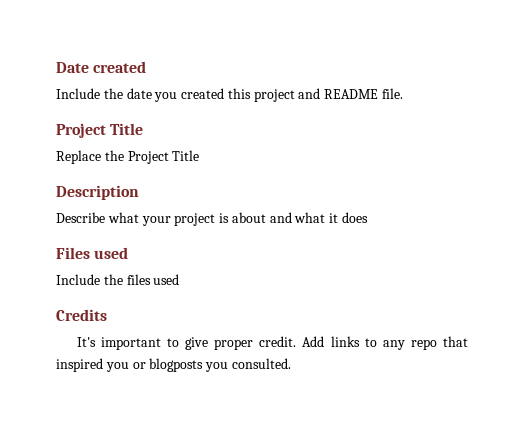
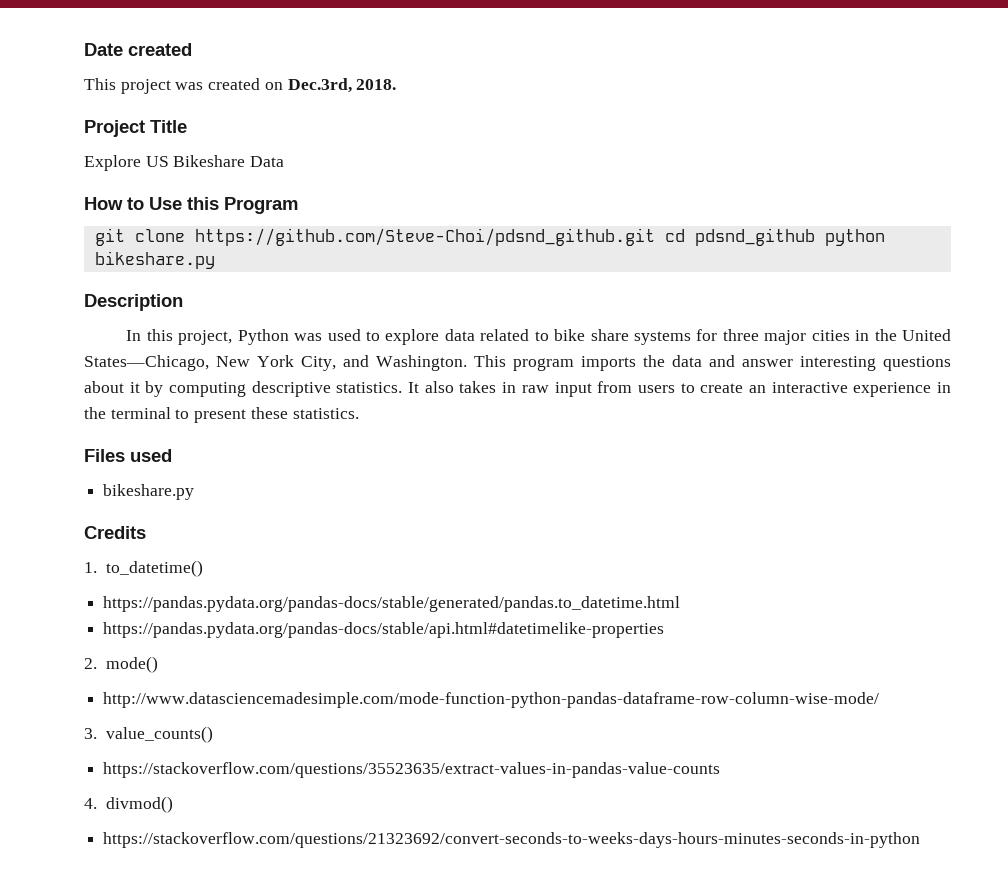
- Include the date you created this project and README file.
+ This project was created on Dec.3rd, 2018.
  Project Title
- Replace the Project Title
+ Explore US Bikeshare Data
+ How to Use this Program
+ git clone https://github.com/Steve-Choi/pdsnd_github.git cd pdsnd_github python bikeshare.py
  Description
- Describe what your project is about and what it does
+ In this project, Python was used to explore data related to bike share systems for three major cities in the United States—Chicago, New York City, and Washington. This program imports the data and answer interesting questions about it by computing descriptive statistics. It also takes in raw input from users to create an interactive experience in the terminal to present these statistics.
  Files used
- Include the files used
+ bikeshare.py
  Credits
- It's important to give proper credit. Add links to any repo that inspired you or blogposts you consulted.
+ 1. to_datetime()
+ https://pandas.pydata.org/pandas-docs/stable/generated/pandas.to_datetime.html
+ https://pandas.pydata.org/pandas-docs/stable/api.html#datetimelike-properties
+ 2. mode()
+ http://www.datasciencemadesimple.com/mode-function-python-pandas-dataframe-row-column-wise-mode/
+ 3. value_counts()
+ https://stackoverflow.com/questions/35523635/extract-values-in-pandas-value-counts
+ 4. divmod()
+ https://stackoverflow.com/questions/21323692/convert-seconds-to-weeks-days-hours-minutes-seconds-in-python

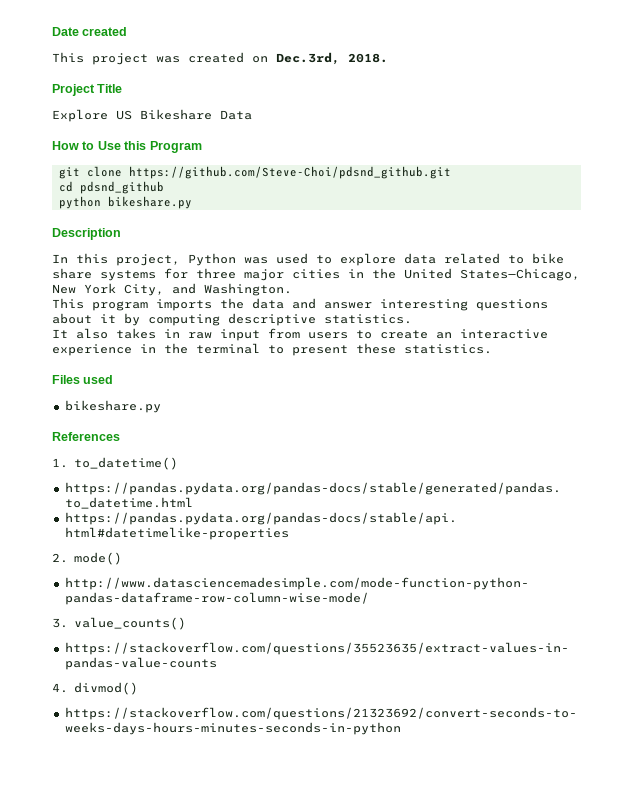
- git clone https://github.com/Steve-Choi/pdsnd_github.git cd pdsnd_github python bikeshare.py
+ git clone https://github.com/Steve-Choi/pdsnd_github.git
+ cd pdsnd_github
+ python bikeshare.py
- In this project, Python was used to explore data related to bike share systems for three major cities in the United States—Chicago, New York City, and Washington. This program imports the data and answer interesting questions about it by computing descriptive statistics. It also takes in raw input from users to create an interactive experience in the terminal to present these statistics.
+ In this project, Python was used to explore data related to bike share systems for three major cities in the United States—Chicago, New York City, and Washington.
+ This program imports the data and answer interesting questions about it by computing descriptive statistics.
+ It also takes in raw input from users to create an interactive experience in the terminal to present these statistics.
- Credits
+ References

